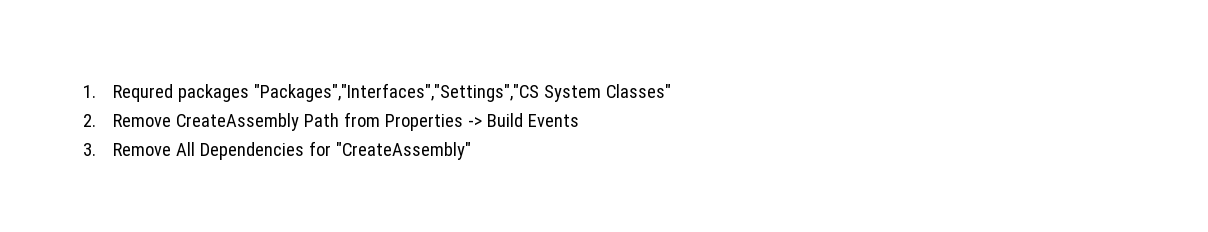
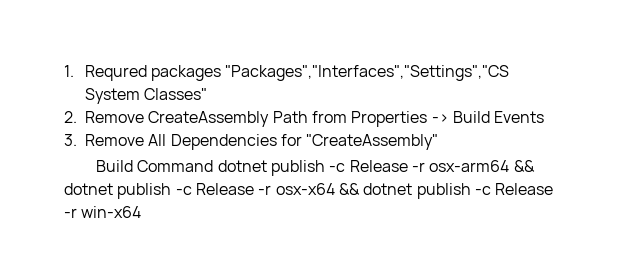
+ Build Command dotnet publish -c Release -r osx-arm64 && dotnet publish -c Release -r osx-x64 && dotnet publish -c Release -r win-x64

